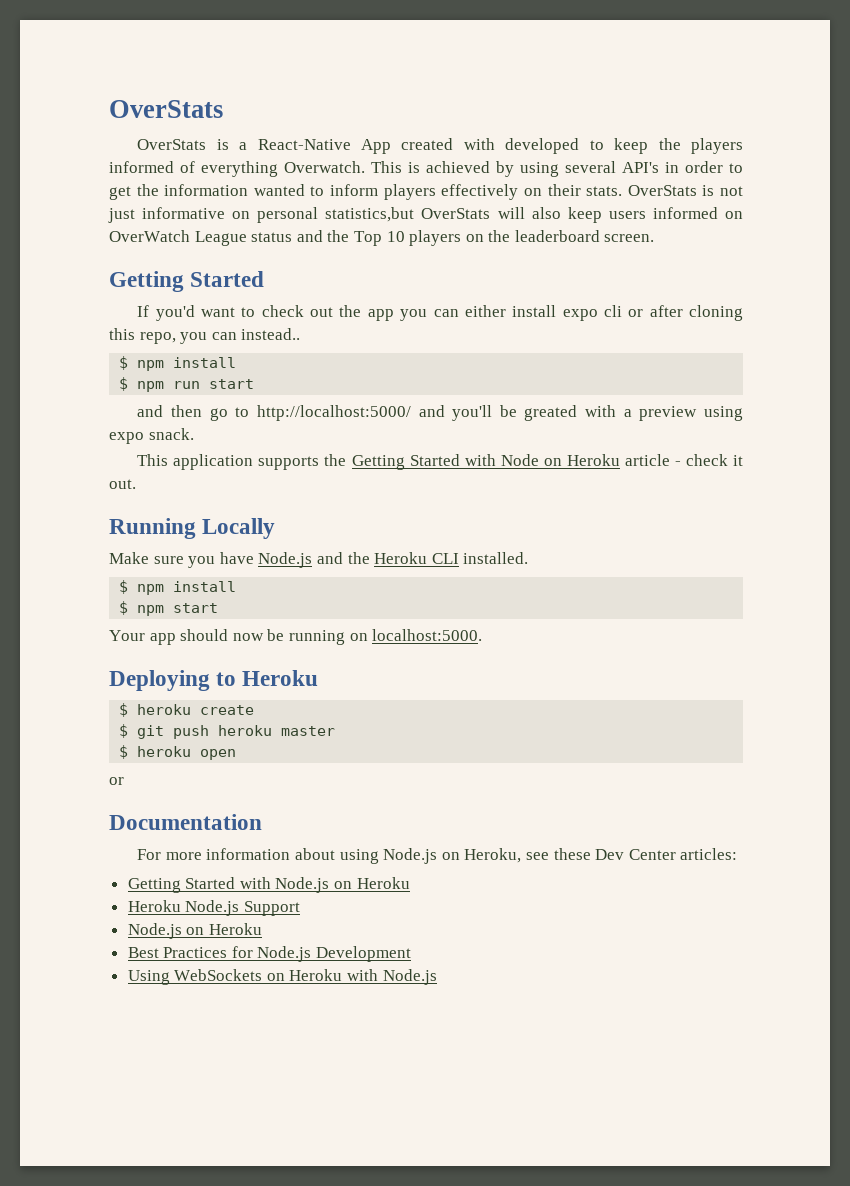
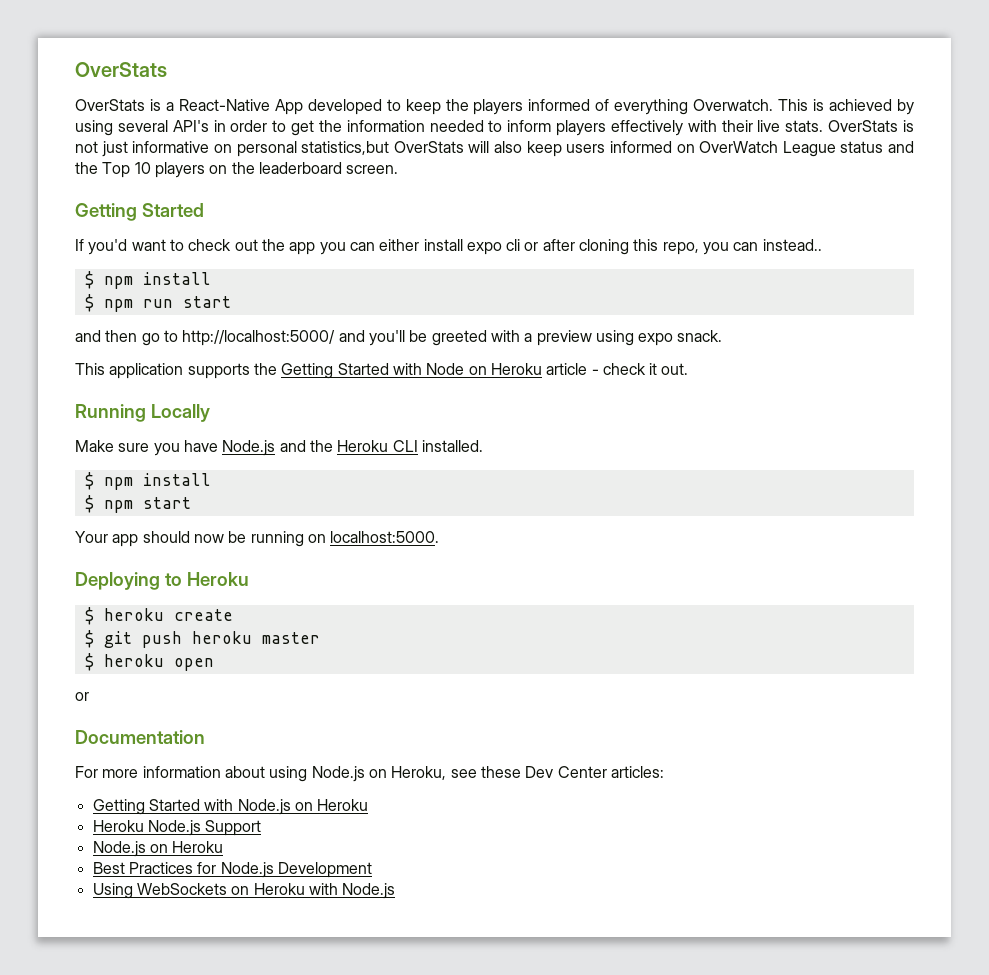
- OverStats is a React-Native App created with developed to keep the players informed of everything Overwatch.
+ OverStats is a React-Native App developed to keep the players informed of everything Overwatch.
- This is achieved by using several API's in order to get the information wanted to inform players effectively on their stats.
+ This is achieved by using several API's in order to get the information needed to inform players effectively with their live stats.
- and then go to http://localhost:5000/ and you'll be greated with a preview using expo snack.
+ and then go to http://localhost:5000/ and you'll be greeted with a preview using expo snack.

